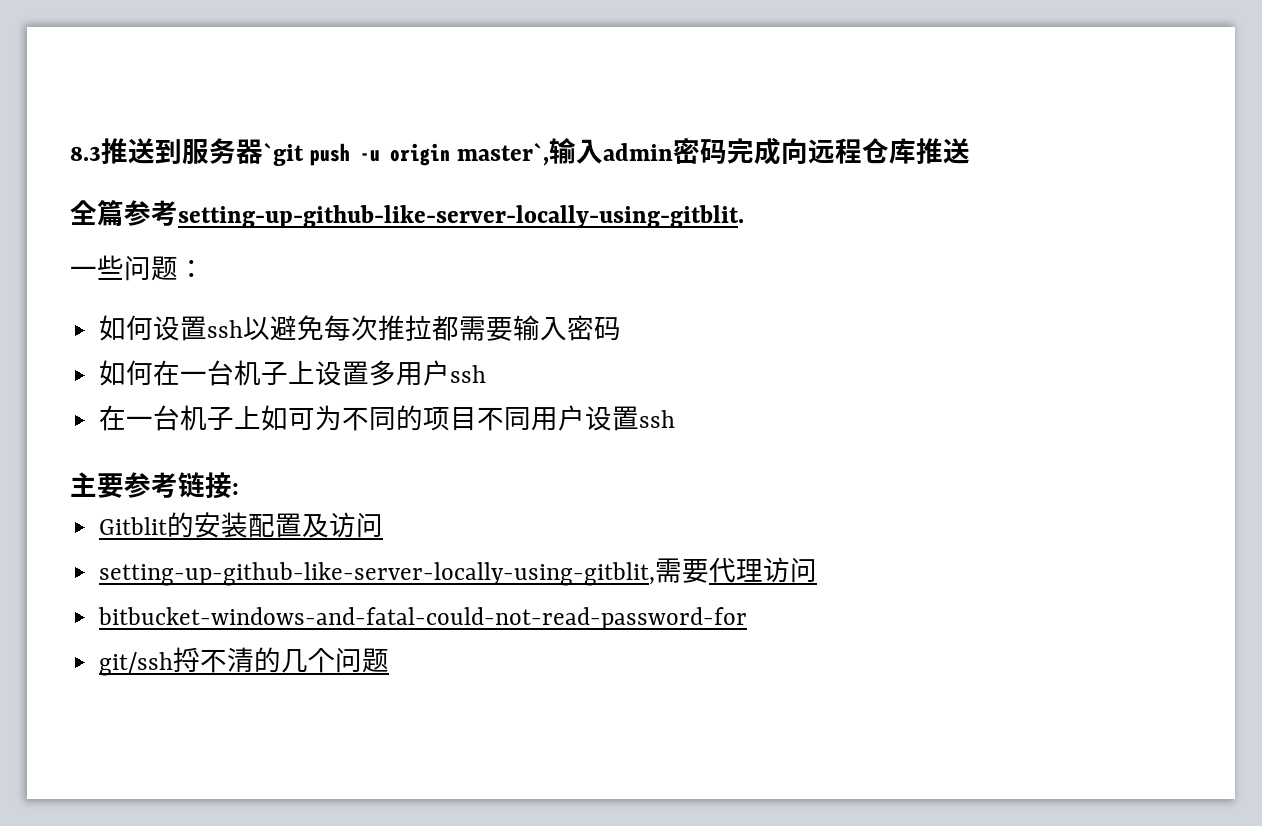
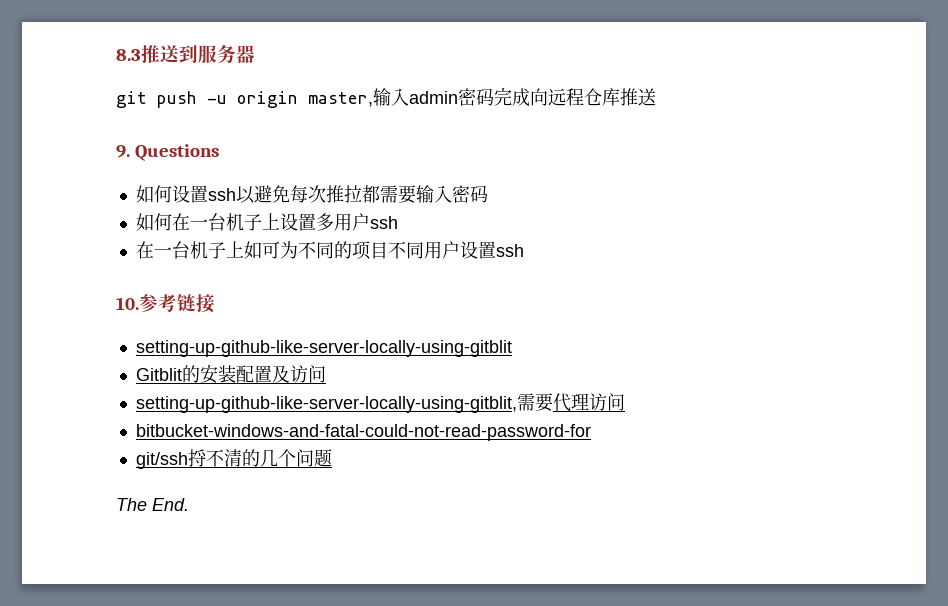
- 8.3推送到服务器`git push -u origin master`,输入admin密码完成向远程仓库推送
+ 8.3推送到服务器
+ git push -u origin master,输入admin密码完成向远程仓库推送
- 全篇参考setting-up-github-like-server-locally-using-gitblit.
- 一些问题：
+ 9. Questions
- 主要参考链接:
+ 10.参考链接
+ setting-up-github-like-server-locally-using-gitblit
+ The End.

